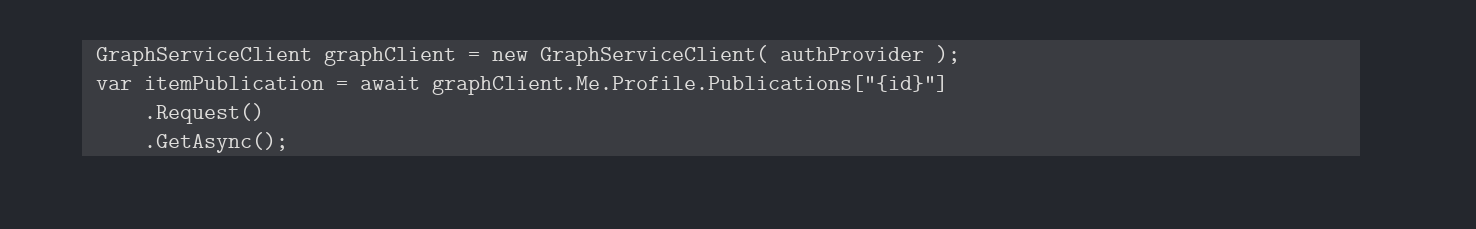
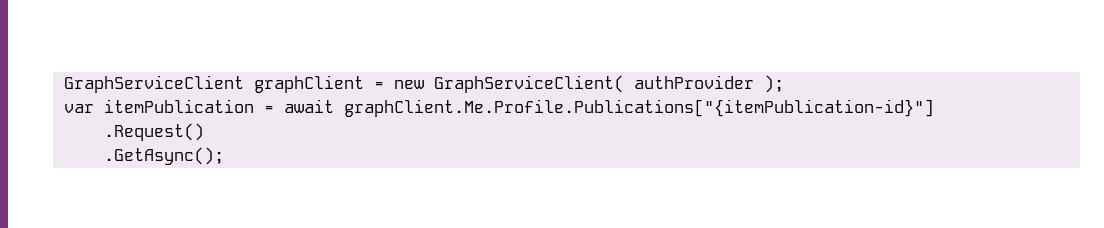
- var itemPublication = await graphClient.Me.Profile.Publications["{id}"]
+ var itemPublication = await graphClient.Me.Profile.Publications["{itemPublication-id}"]

